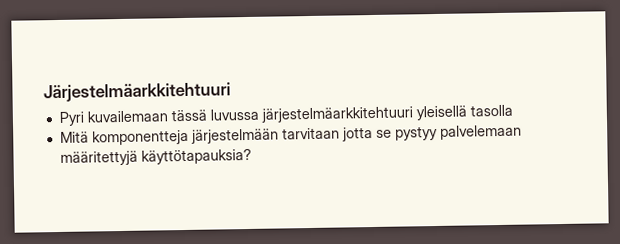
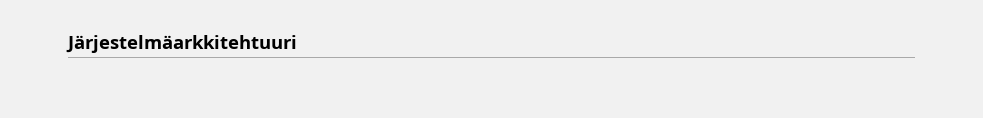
- Pyri kuvailemaan tässä luvussa järjestelmäarkkitehtuuri yleisellä tasolla
- Mitä komponentteja järjestelmään tarvitaan jotta se pystyy palvelemaan määritettyjä käyttötapauksia?

